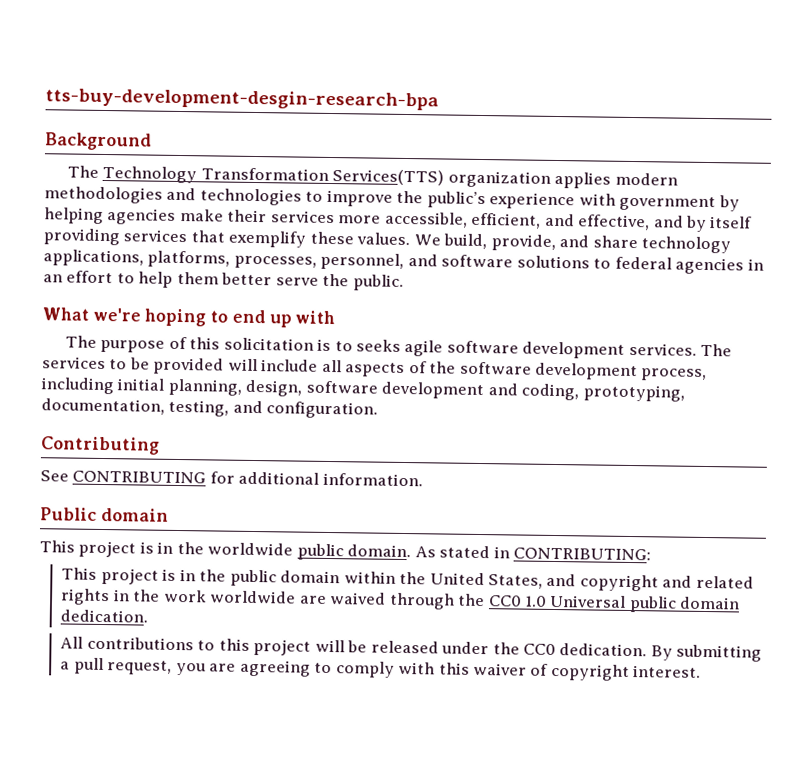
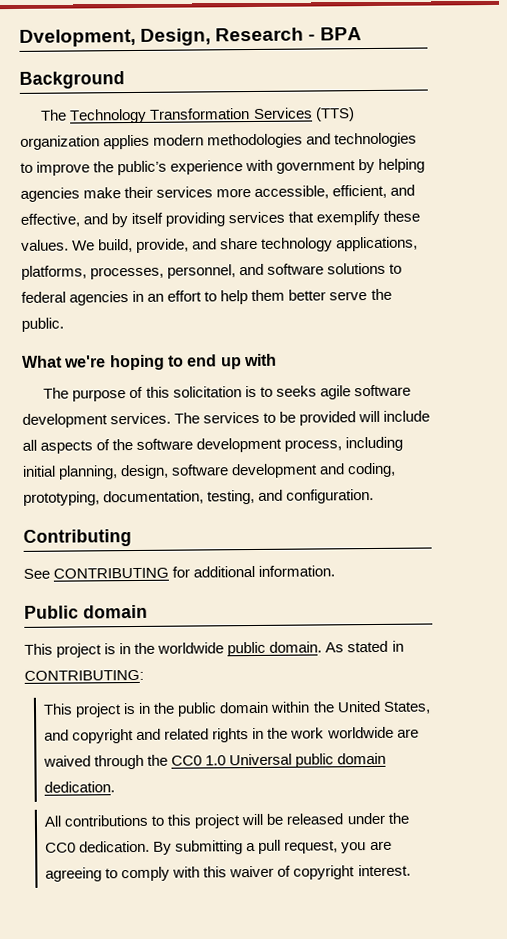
- tts-buy-development-desgin-research-bpa
+ Dvelopment, Design, Research - BPA
- The Technology Transformation Services(TTS) organization applies modern methodologies and technologies to improve the public’s experience with government by helping agencies make their services more accessible, efficient, and effective, and by itself providing services that exemplify these values.
+ The Technology Transformation Services (TTS) organization applies modern methodologies and technologies to improve the public’s experience with government by helping agencies make their services more accessible, efficient, and effective, and by itself providing services that exemplify these values.

